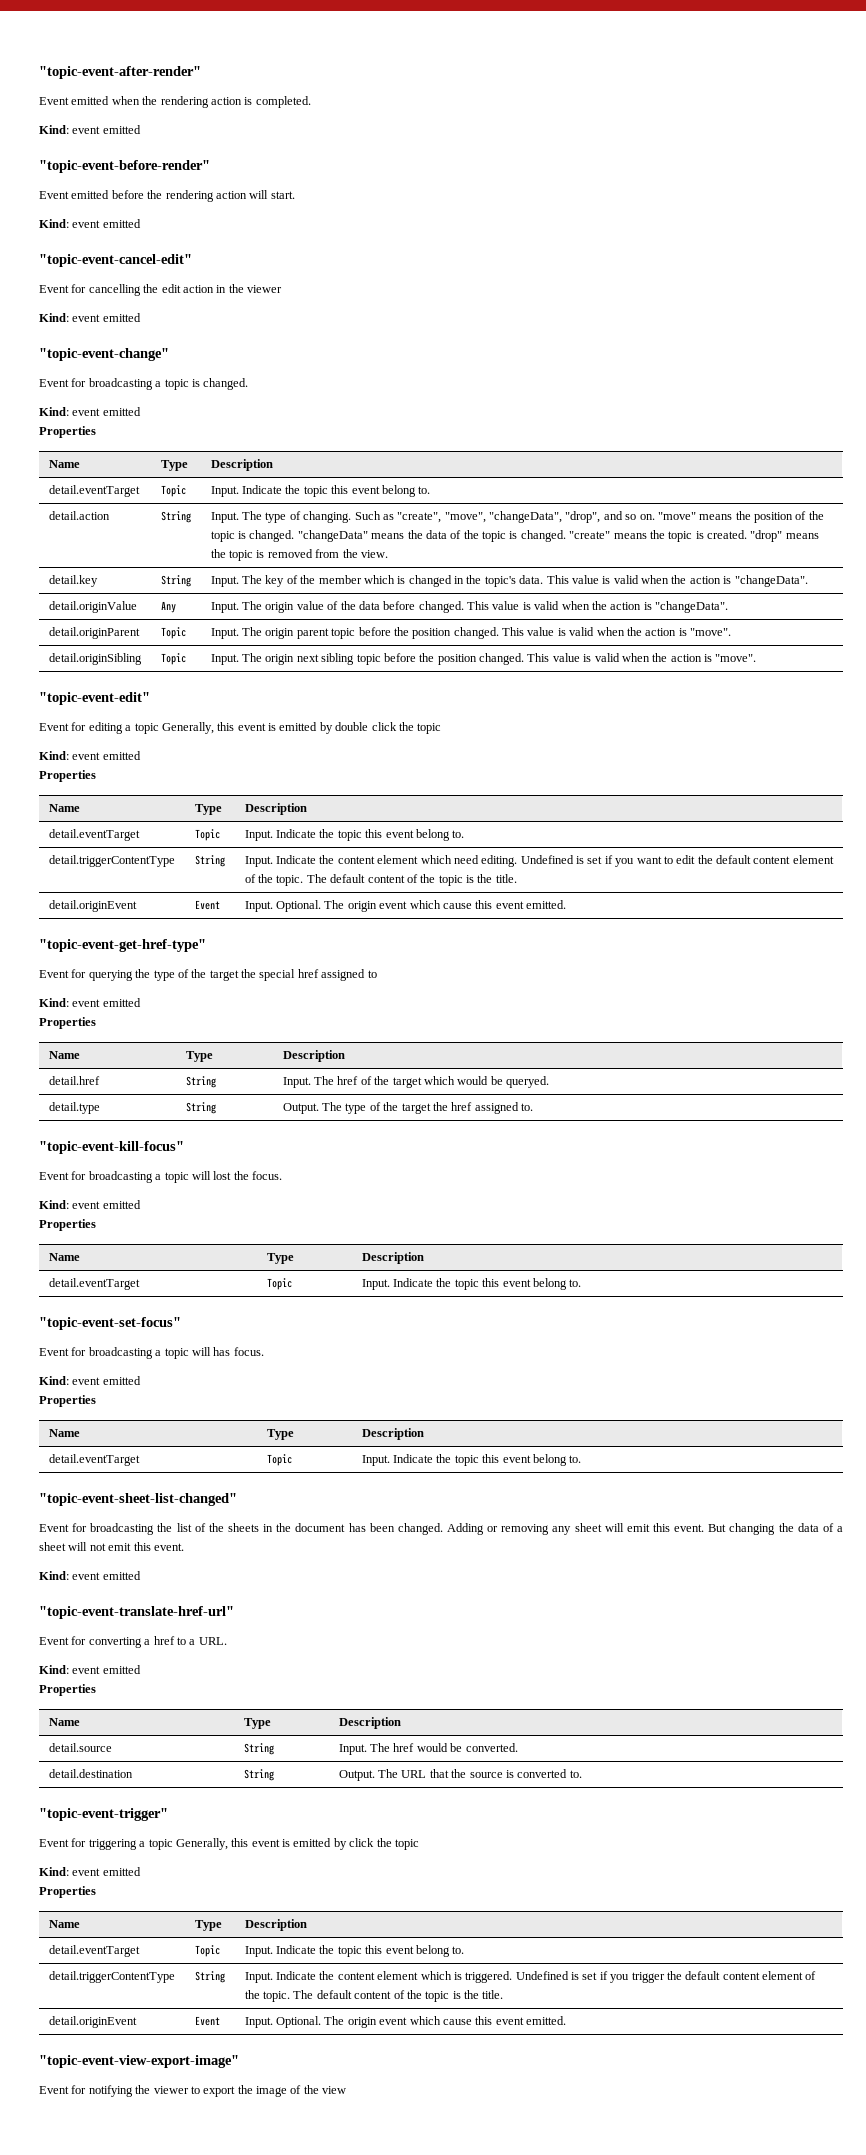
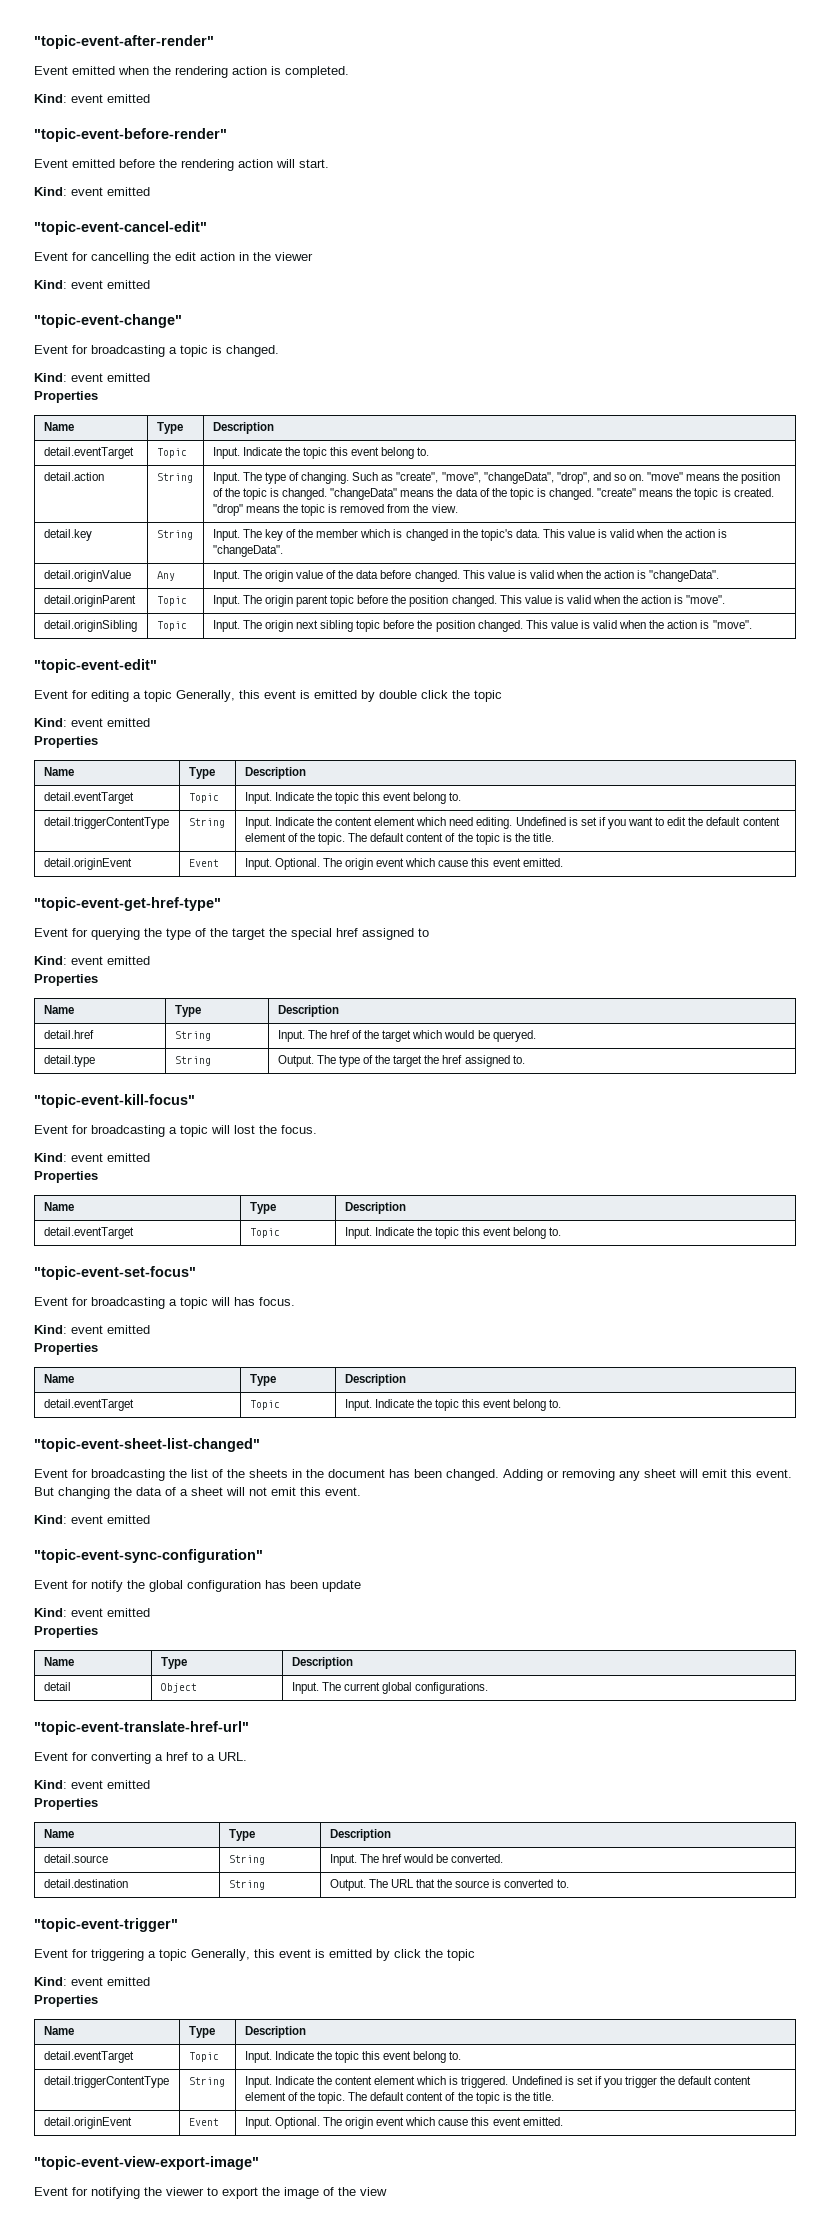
+ "topic-event-sync-configuration"
+ Event for notify the global configuration has been update
+ Kind: event emitted
+ Properties
+ Name | Type | Description
+ detail | Object | Input. The current global configurations.

